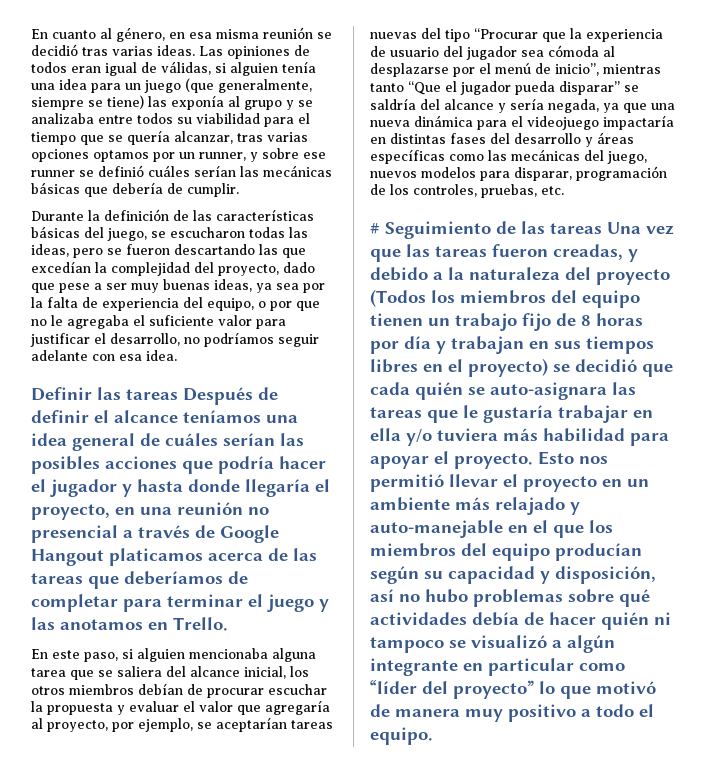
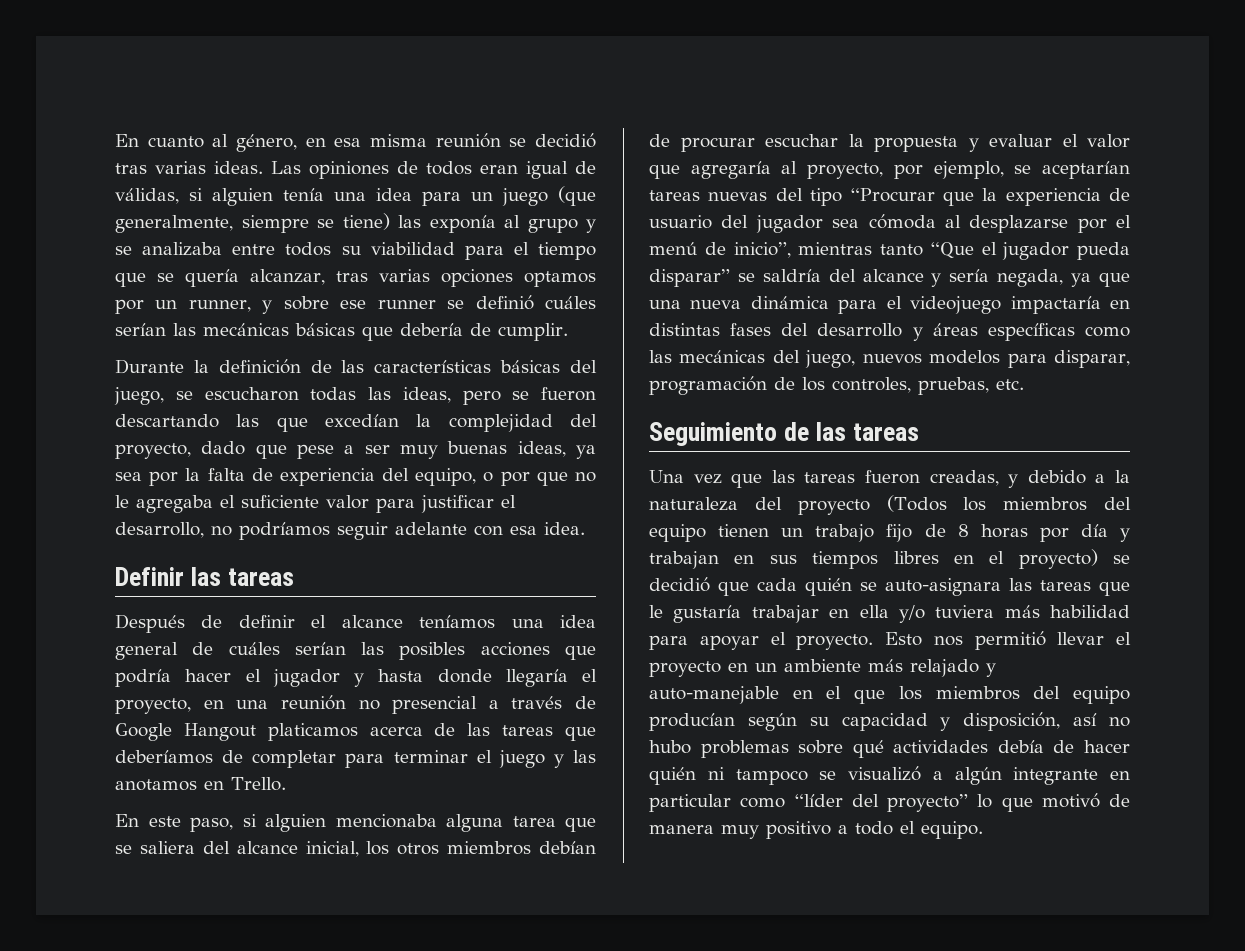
- Definir las tareas Después de definir el alcance teníamos una idea general de cuáles serían las posibles acciones que podría hacer el jugador y hasta donde llegaría el proyecto, en una reunión no presencial a través de Google Hangout platicamos acerca de las tareas que deberíamos de completar para terminar el juego y las anotamos en Trello.
+ Definir las tareas
+ Después de definir el alcance teníamos una idea general de cuáles serían las posibles acciones que podría hacer el jugador y hasta donde llegaría el proyecto, en una reunión no presencial a través de Google Hangout platicamos acerca de las tareas que deberíamos de completar para terminar el juego y las anotamos en Trello.
- # Seguimiento de las tareas Una vez que las tareas fueron creadas, y debido a la naturaleza del proyecto (Todos los miembros del equipo tienen un trabajo fijo de 8 horas por día y trabajan en sus tiempos libres en el proyecto) se decidió que cada quién se auto-asignara las tareas que le gustaría trabajar en ella y/o tuviera más habilidad para apoyar el proyecto.
+ Seguimiento de las tareas
+ Una vez que las tareas fueron creadas, y debido a la naturaleza del proyecto (Todos los miembros del equipo tienen un trabajo fijo de 8 horas por día y trabajan en sus tiempos libres en el proyecto) se decidió que cada quién se auto-asignara las tareas que le gustaría trabajar en ella y/o tuviera más habilidad para apoyar el proyecto.

